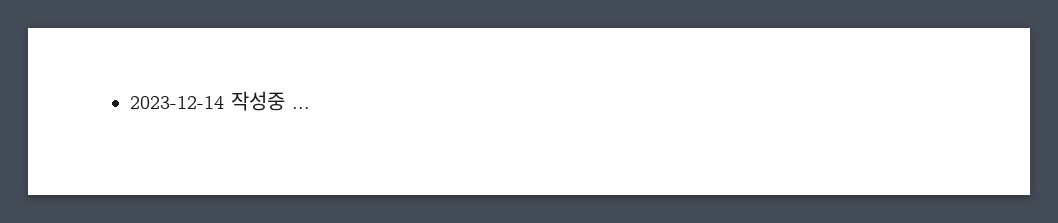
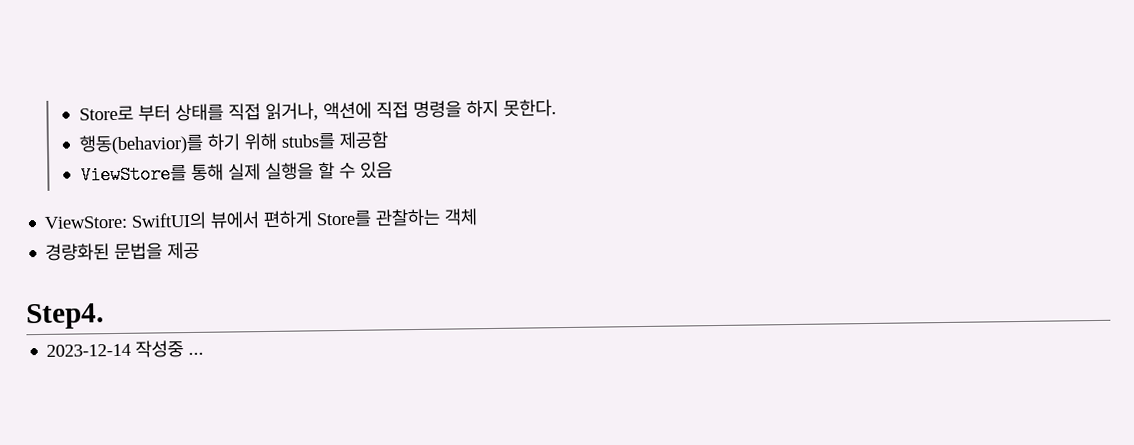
+ Store로 부터 상태를 직접 읽거나, 액션에 직접 명령을 하지 못한다.
+ 행동(behavior)를 하기 위해 stubs를 제공함
+ ViewStore를 통해 실제 실행을 할 수 있음
+ ViewStore: SwiftUI의 뷰에서 편하게 Store를 관찰하는 객체
+ 경량화된 문법을 제공
+ Step4.

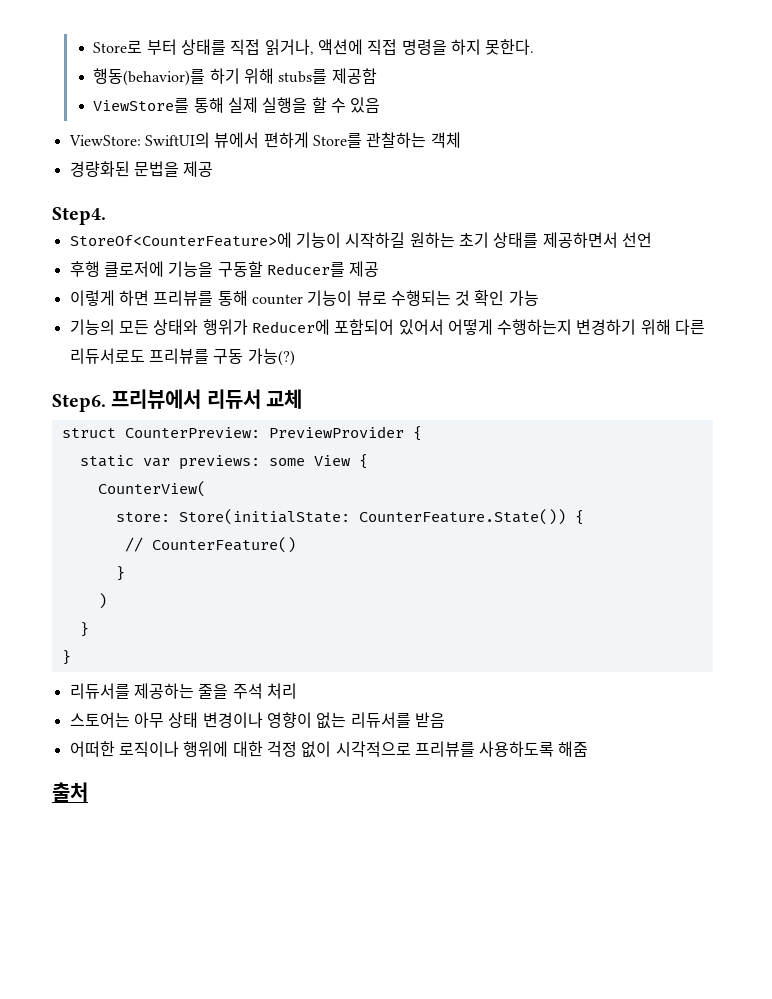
- 2023-12-14 작성중 ...
+ StoreOf<CounterFeature>에 기능이 시작하길 원하는 초기 상태를 제공하면서 선언
+ 후행 클로저에 기능을 구동할 Reducer를 제공
+ 이렇게 하면 프리뷰를 통해 counter 기능이 뷰로 수행되는 것 확인 가능
+ 기능의 모든 상태와 행위가 Reducer에 포함되어 있어서 어떻게 수행하는지 변경하기 위해 다른 리듀서로도 프리뷰를 구동 가능(?)
+ Step6. 프리뷰에서 리듀서 교체
+ struct CounterPreview: PreviewProvider {
+ static var previews: some View {
+ CounterView(
+ store: Store(initialState: CounterFeature.State()) {
+ // CounterFeature()
+ }
+ )
+ }
+ }
+ 리듀서를 제공하는 줄을 주석 처리
+ 스토어는 아무 상태 변경이나 영향이 없는 리듀서를 받음
+ 어떠한 로직이나 행위에 대한 걱정 없이 시각적으로 프리뷰를 사용하도록 해줌
+ 출처

